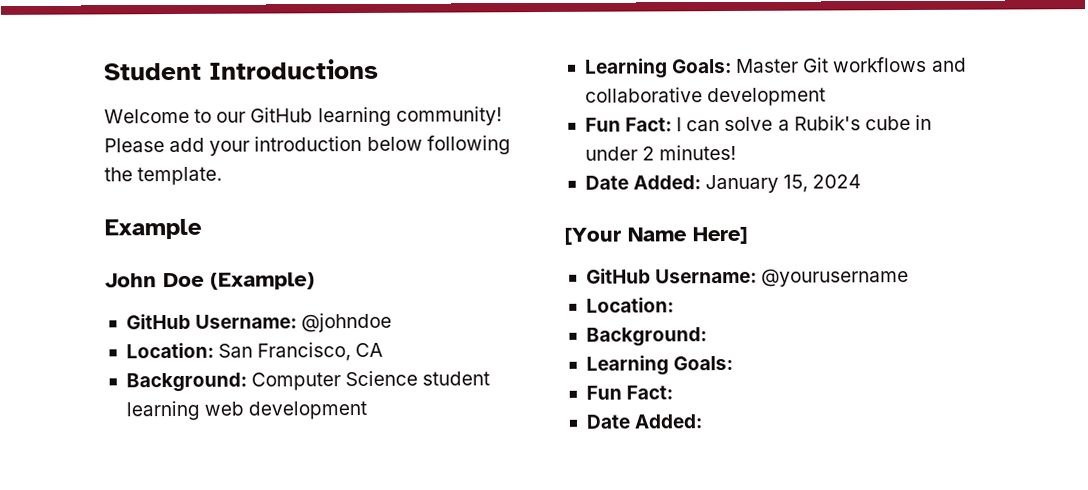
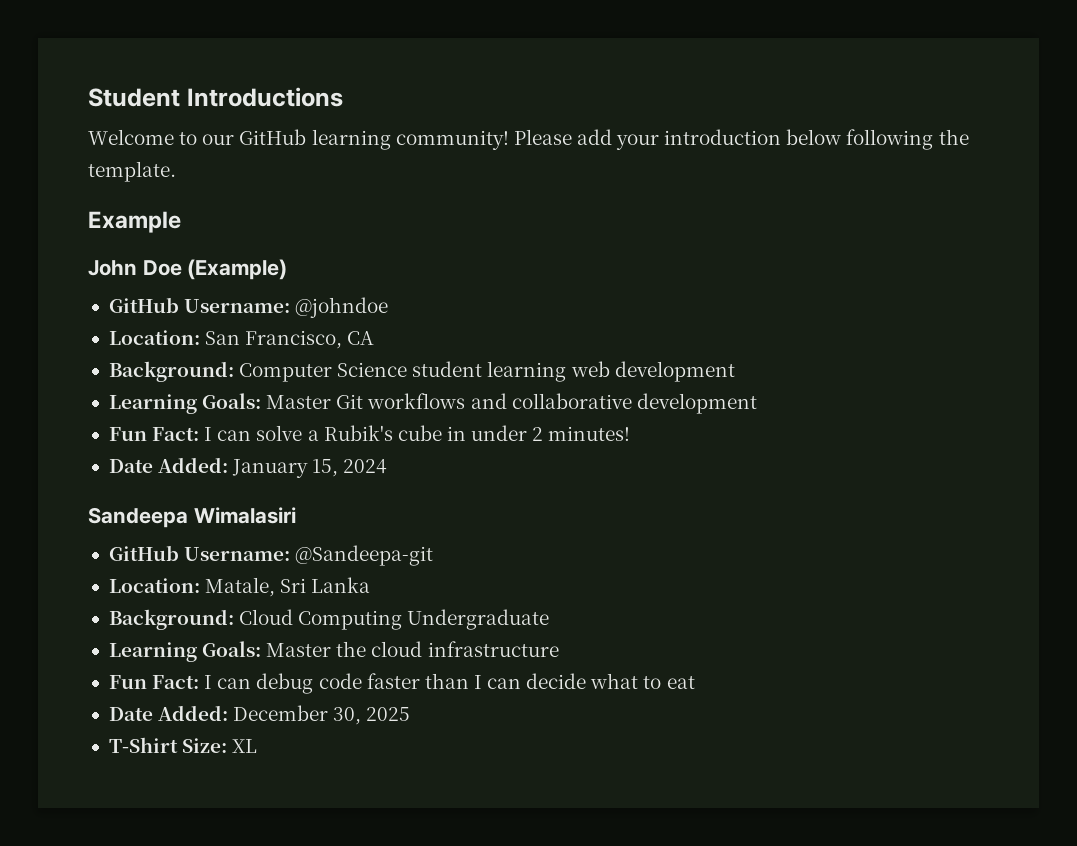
- [Your Name Here]
- GitHub Username: @yourusername
- Location:
- Background:
- Learning Goals:
- Fun Fact:
- Date Added:
+ Sandeepa Wimalasiri
+ GitHub Username: @Sandeepa-git
+ Location: Matale, Sri Lanka
+ Background: Cloud Computing Undergraduate
+ Learning Goals: Master the cloud infrastructure
+ Fun Fact: I can debug code faster than I can decide what to eat
+ Date Added: December 30, 2025
+ T-Shirt Size: XL

